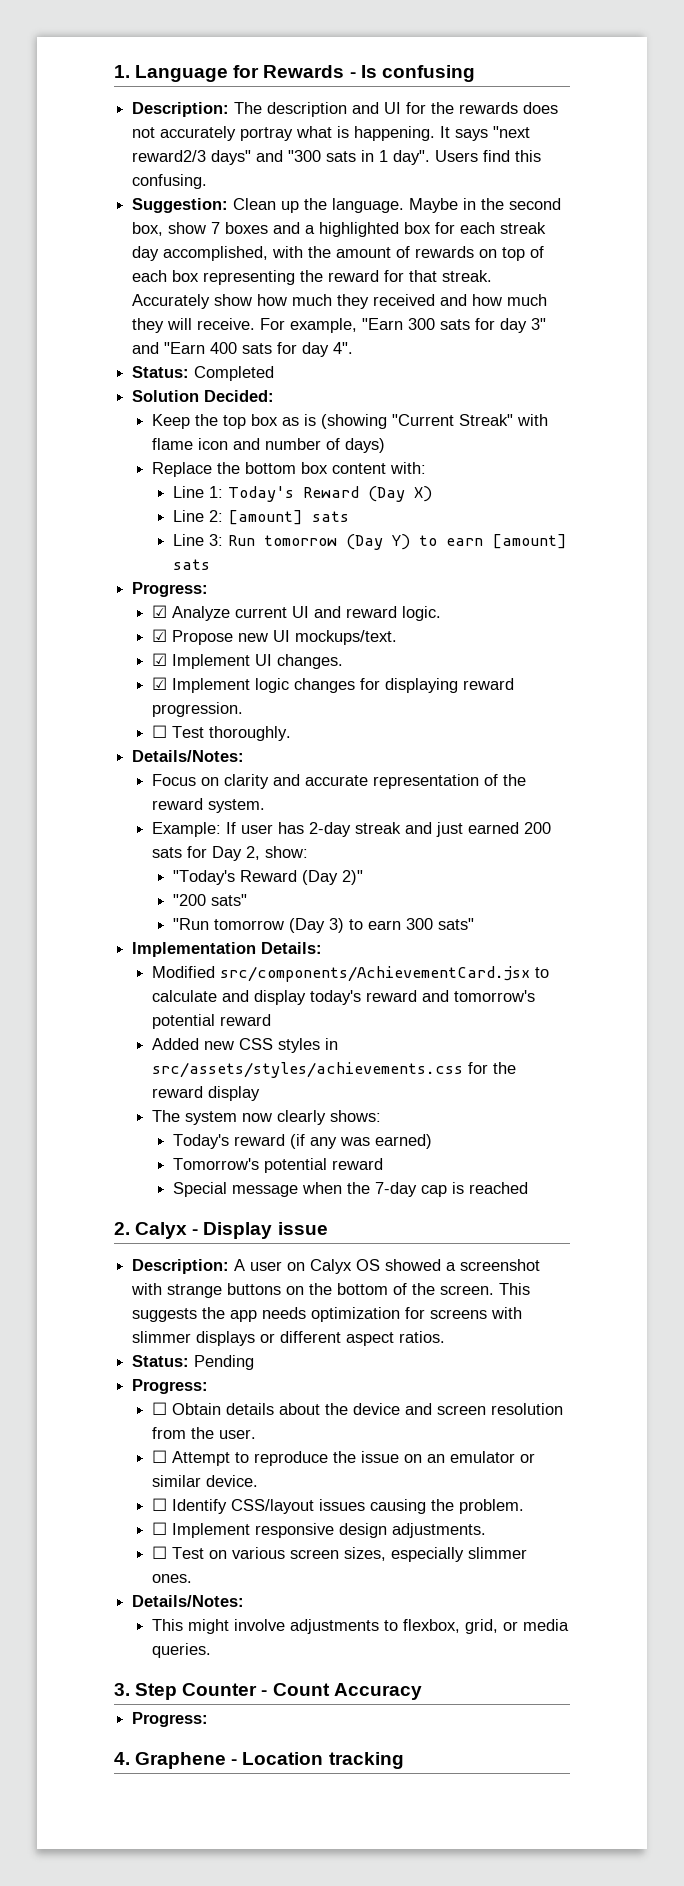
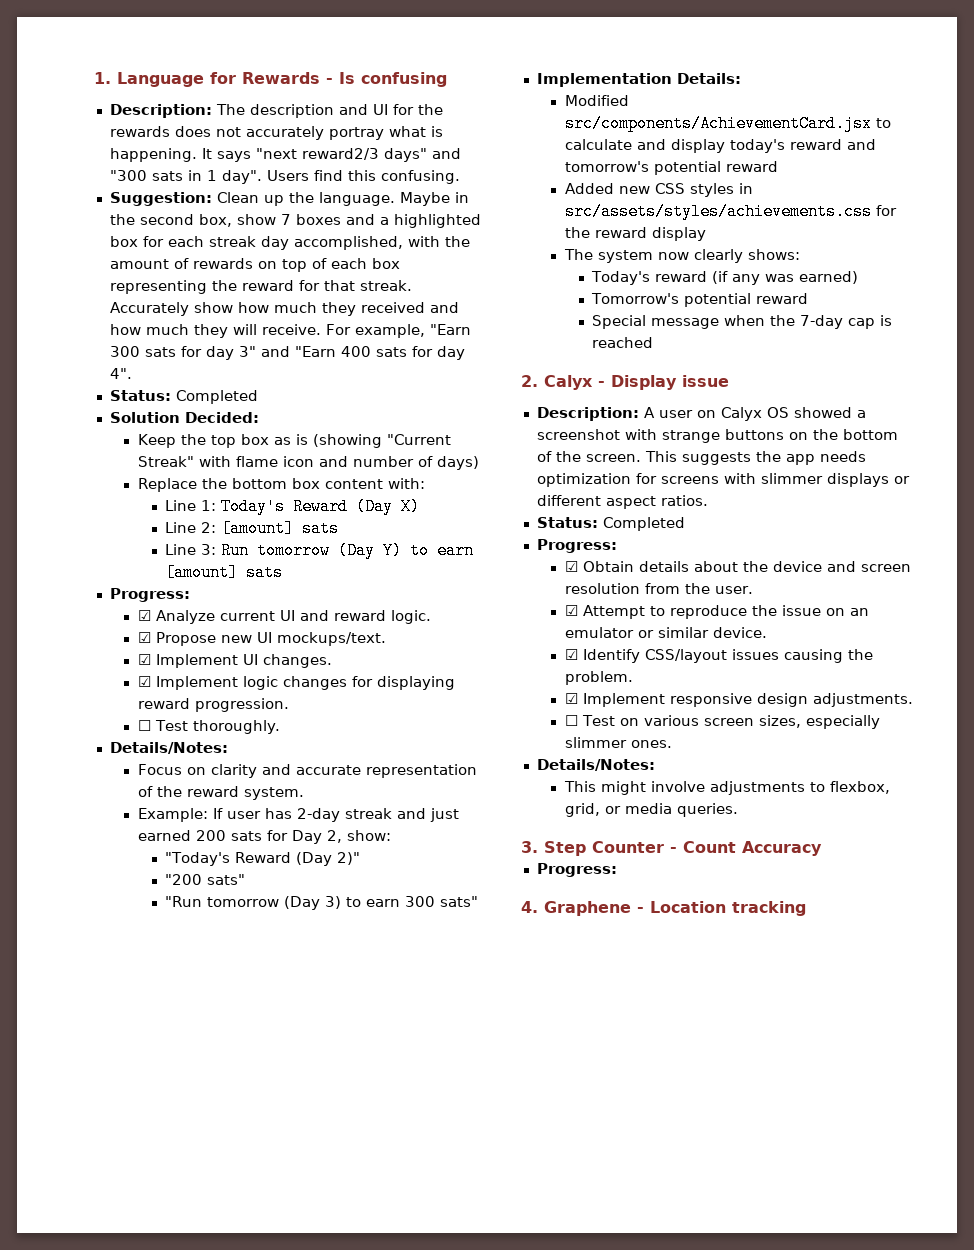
  This suggests the app needs optimization for screens with slimmer displays or different aspect ratios.
- Status: Pending
+ Status: Completed
  Progress:
- ☐ Obtain details about the device and screen resolution from the user.
+ ☑ Obtain details about the device and screen resolution from the user.
- ☐ Attempt to reproduce the issue on an emulator or similar device.
+ ☑ Attempt to reproduce the issue on an emulator or similar device.
- ☐ Identify CSS/layout issues causing the problem.
+ ☑ Identify CSS/layout issues causing the problem.
- ☐ Implement responsive design adjustments.
+ ☑ Implement responsive design adjustments.

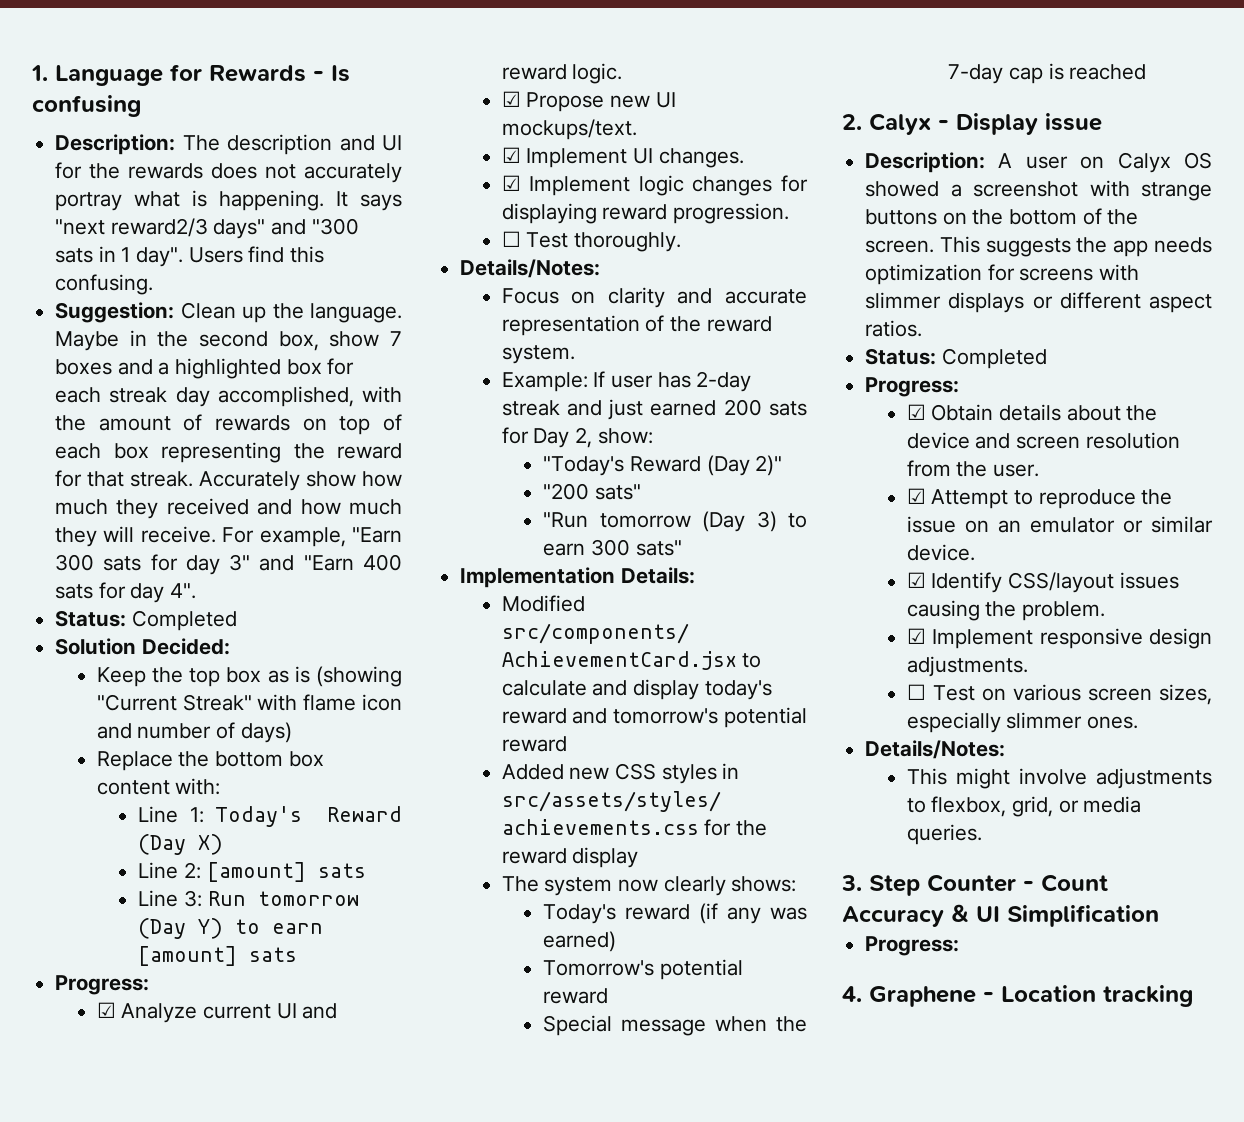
- 3. Step Counter - Count Accuracy
+ 3. Step Counter - Count Accuracy & UI Simplification

